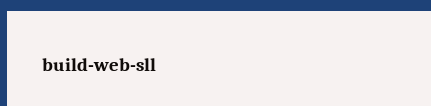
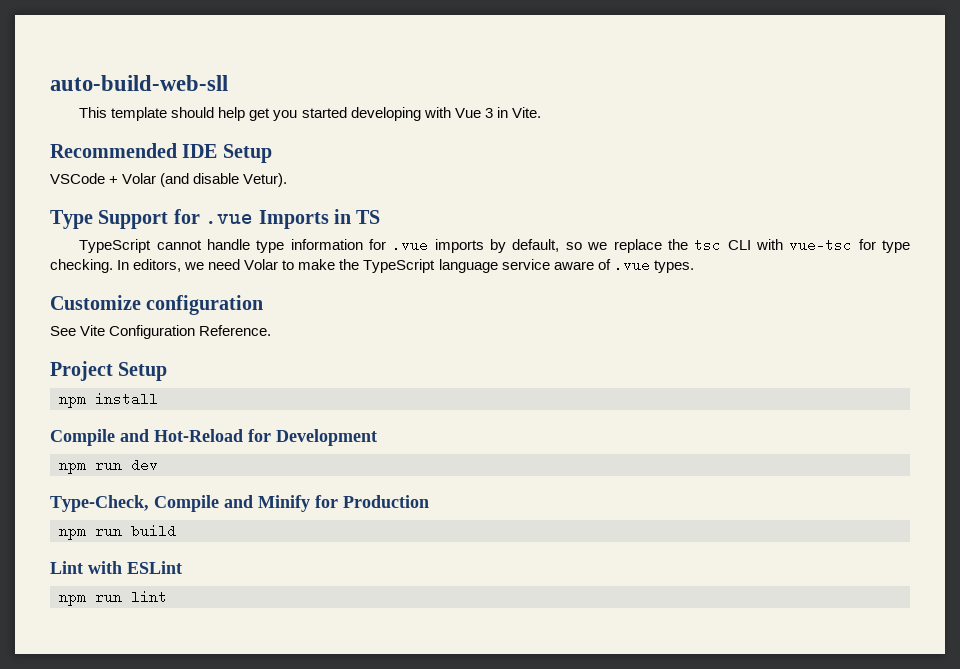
- build-web-sll
+ auto-build-web-sll
+ This template should help get you started developing with Vue 3 in Vite.
+ Recommended IDE Setup
+ VSCode + Volar (and disable Vetur).
+ Type Support for .vue Imports in TS
+ TypeScript cannot handle type information for .vue imports by default, so we replace the tsc CLI with vue-tsc for type checking. In editors, we need Volar to make the TypeScript language service aware of .vue types.
+ Customize configuration
+ See Vite Configuration Reference.
+ Project Setup
+ npm install
+ Compile and Hot-Reload for Development
+ npm run dev
+ Type-Check, Compile and Minify for Production
+ npm run build
+ Lint with ESLint
+ npm run lint

